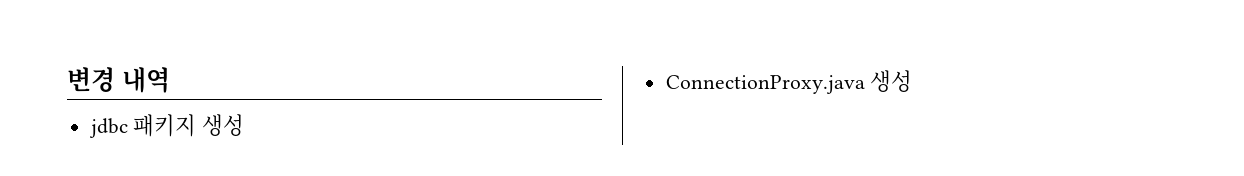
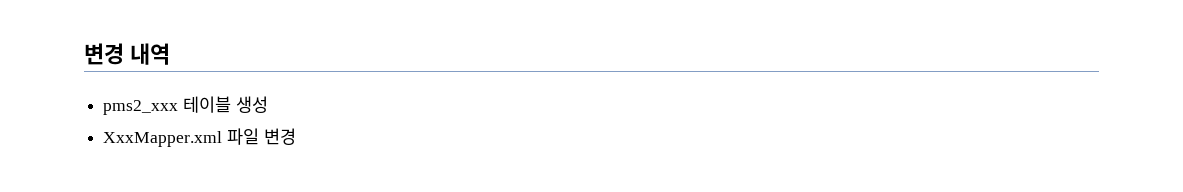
- jdbc 패키지 생성
+ pms2_xxx 테이블 생성
- ConnectionProxy.java 생성
+ XxxMapper.xml 파일 변경

